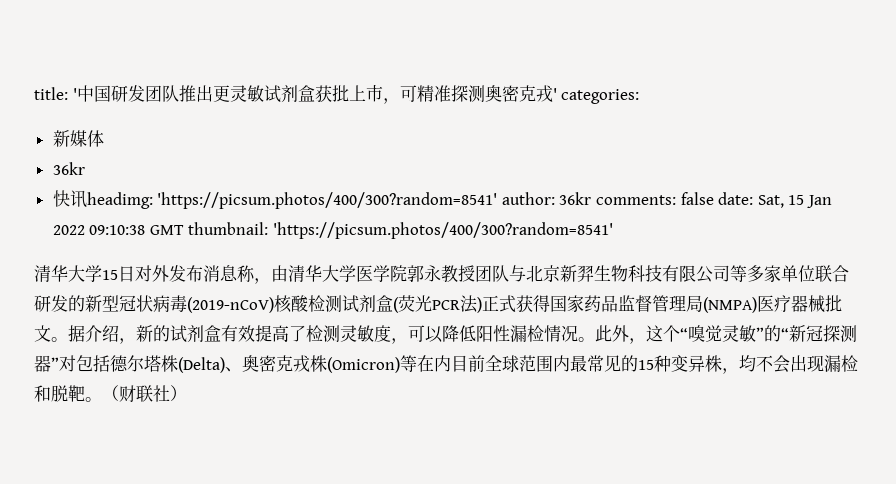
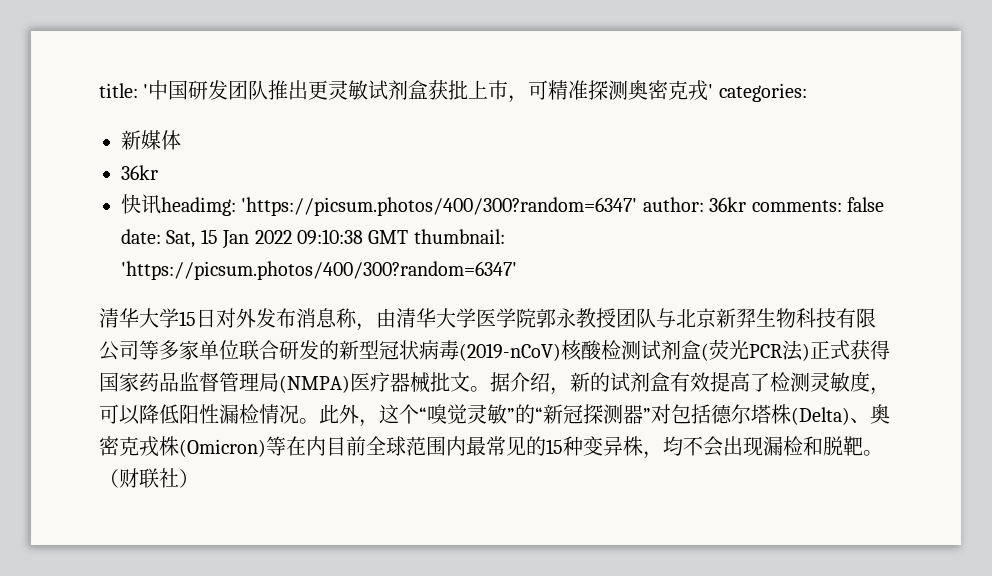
- 快讯headimg: 'https://picsum.photos/400/300?random=8541' author: 36kr comments: false date: Sat, 15 Jan 2022 09:10:38 GMT thumbnail: 'https://picsum.photos/400/300?random=8541'
+ 快讯headimg: 'https://picsum.photos/400/300?random=6347' author: 36kr comments: false date: Sat, 15 Jan 2022 09:10:38 GMT thumbnail: 'https://picsum.photos/400/300?random=6347'

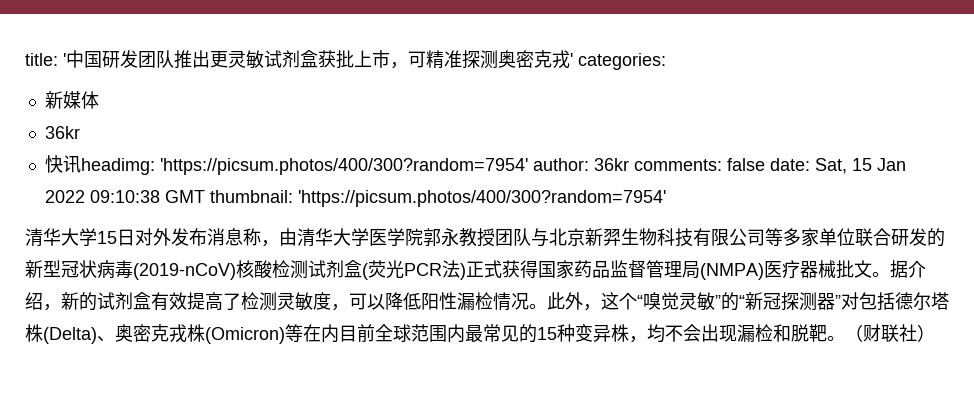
- 快讯headimg: 'https://picsum.photos/400/300?random=6347' author: 36kr comments: false date: Sat, 15 Jan 2022 09:10:38 GMT thumbnail: 'https://picsum.photos/400/300?random=6347'
+ 快讯headimg: 'https://picsum.photos/400/300?random=7954' author: 36kr comments: false date: Sat, 15 Jan 2022 09:10:38 GMT thumbnail: 'https://picsum.photos/400/300?random=7954'

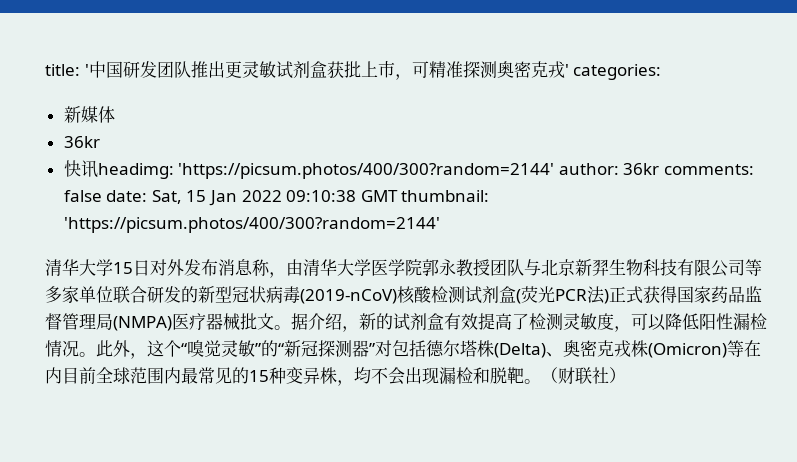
- 快讯headimg: 'https://picsum.photos/400/300?random=7954' author: 36kr comments: false date: Sat, 15 Jan 2022 09:10:38 GMT thumbnail: 'https://picsum.photos/400/300?random=7954'
+ 快讯headimg: 'https://picsum.photos/400/300?random=2144' author: 36kr comments: false date: Sat, 15 Jan 2022 09:10:38 GMT thumbnail: 'https://picsum.photos/400/300?random=2144'

